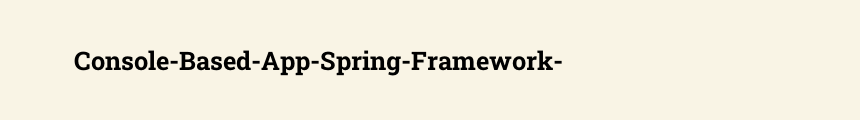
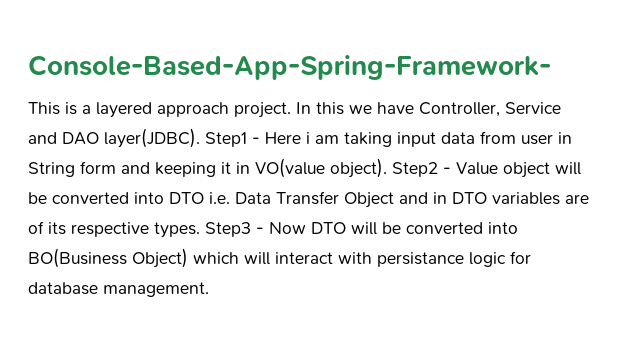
+ This is a layered approach project. In this we have Controller, Service and DAO layer(JDBC). Step1 - Here i am taking input data from user in String form and keeping it in VO(value object). Step2 - Value object will be converted into DTO i.e. Data Transfer Object and in DTO variables are of its respective types. Step3 - Now DTO will be converted into BO(Business Object) which will interact with persistance logic for database management.

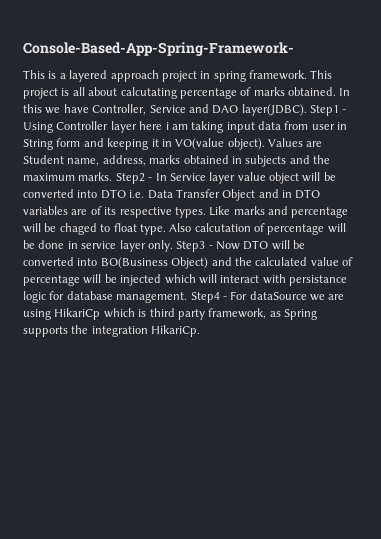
- This is a layered approach project.
+ This is a layered approach project in spring framework. This project is all about calcutating percentage of marks obtained.
- Step1 - Here i am taking input data from user in String form and keeping it in VO(value object).
+ Step1 - Using Controller layer here i am taking input data from user in String form and keeping it in VO(value object).
- Step2 - Value object will be converted into DTO i.e. Data Transfer Object and in DTO variables are of its respective types.
+ Values are Student name, address, marks obtained in subjects and the maximum marks. Step2 - In Service layer value object will be converted into DTO i.e. Data Transfer Object and in DTO variables are of its respective types.
+ Like marks and percentage will be chaged to float type. Also calcutation of percentage will be done in service layer only.
- Step3 - Now DTO will be converted into BO(Business Object) which will interact with persistance logic for database management.
+ Step3 - Now DTO will be converted into BO(Business Object) and the calculated value of percentage will be injected which will interact with persistance logic for database management.
+ Step4 - For dataSource we are using HikariCp which is third party framework, as Spring supports the integration HikariCp.

